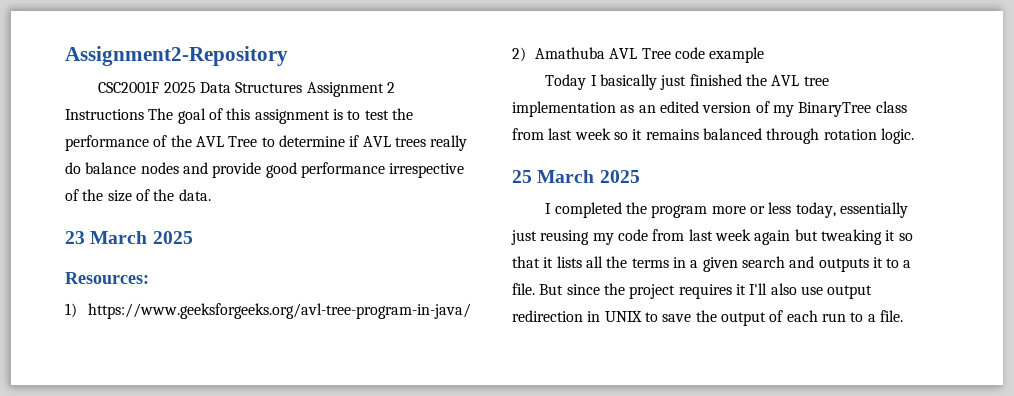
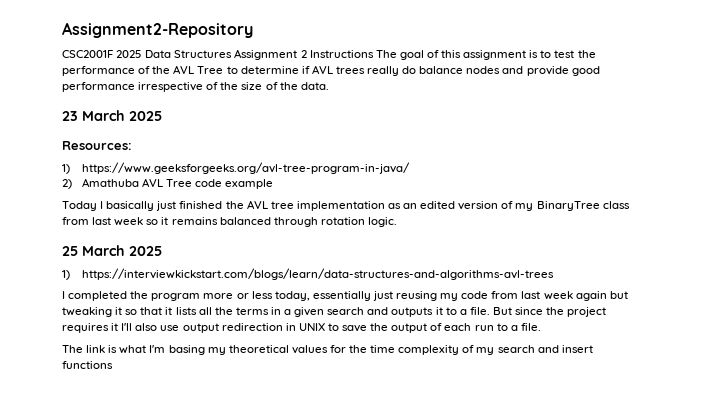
+ 1) https://interviewkickstart.com/blogs/learn/data-structures-and-algorithms-avl-trees
+ The link is what I'm basing my theoretical values for the time complexity of my search and insert functions

